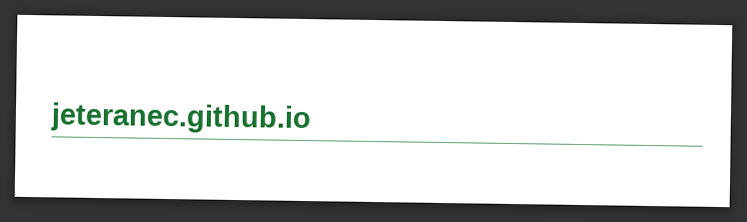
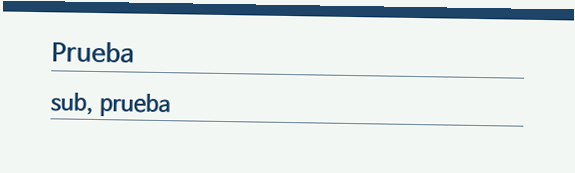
- jeteranec.github.io
+ Prueba
+ sub, prueba

